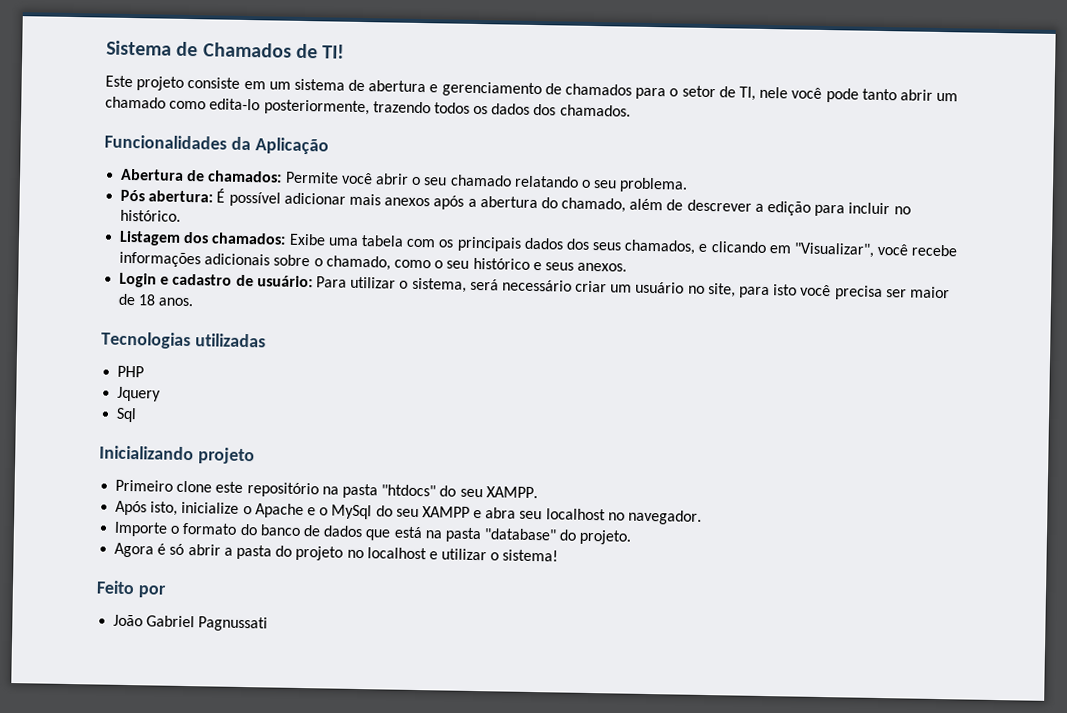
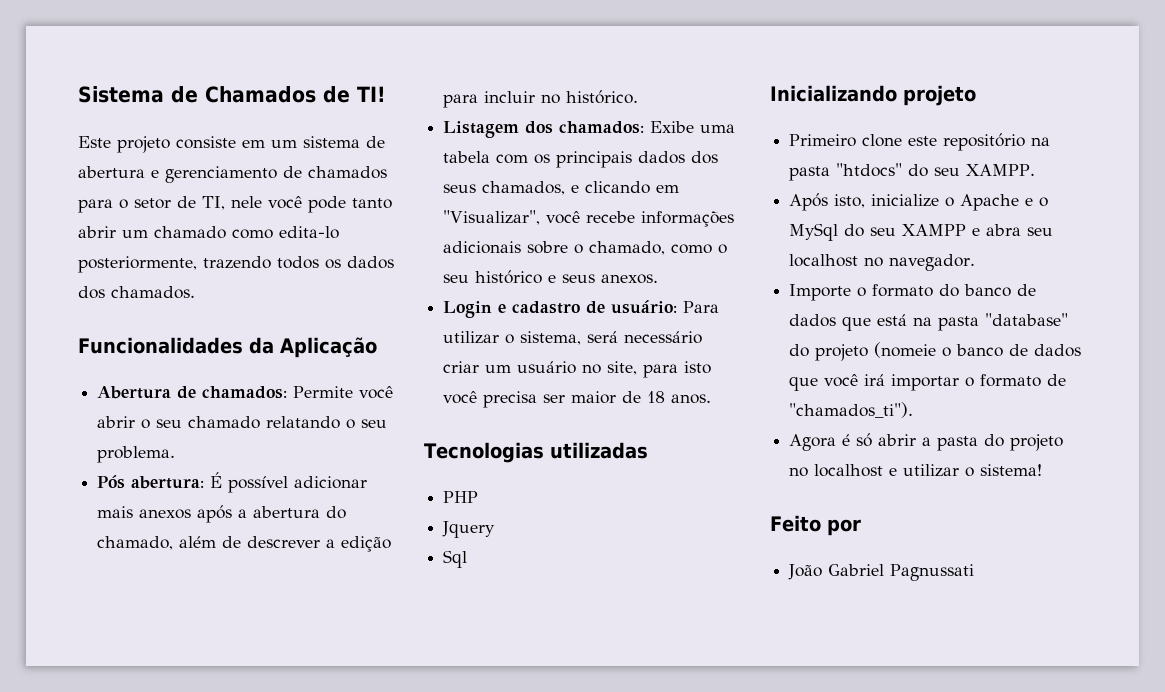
- Importe o formato do banco de dados que está na pasta "database" do projeto.
+ Importe o formato do banco de dados que está na pasta "database" do projeto (nomeie o banco de dados que você irá importar o formato de "chamados_ti").

